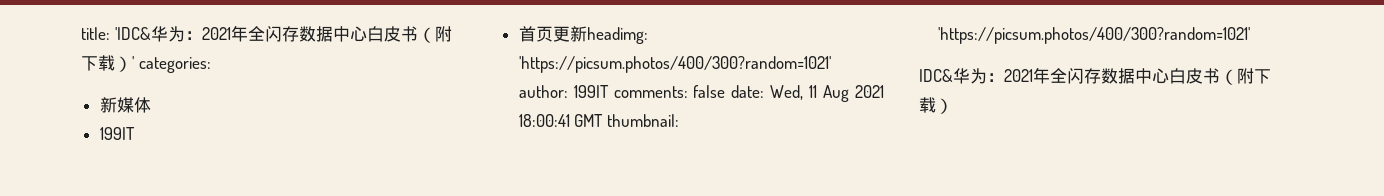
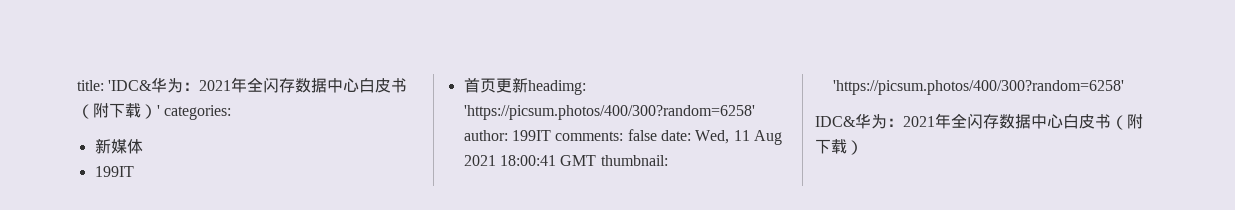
- 首页更新headimg: 'https://picsum.photos/400/300?random=1021' author: 199IT comments: false date: Wed, 11 Aug 2021 18:00:41 GMT thumbnail: 'https://picsum.photos/400/300?random=1021'
+ 首页更新headimg: 'https://picsum.photos/400/300?random=6258' author: 199IT comments: false date: Wed, 11 Aug 2021 18:00:41 GMT thumbnail: 'https://picsum.photos/400/300?random=6258'

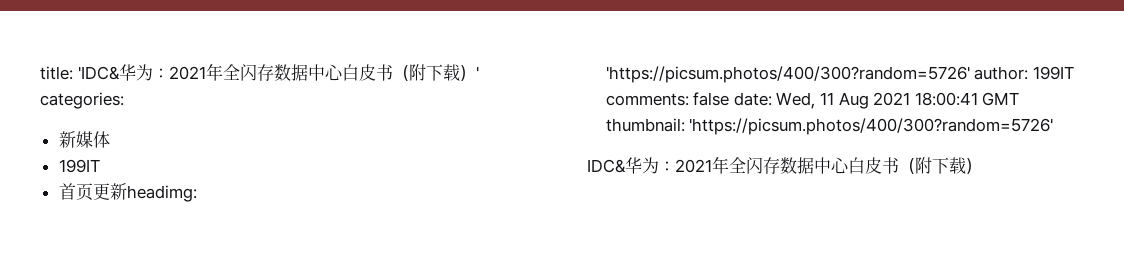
- 首页更新headimg: 'https://picsum.photos/400/300?random=6258' author: 199IT comments: false date: Wed, 11 Aug 2021 18:00:41 GMT thumbnail: 'https://picsum.photos/400/300?random=6258'
+ 首页更新headimg: 'https://picsum.photos/400/300?random=5726' author: 199IT comments: false date: Wed, 11 Aug 2021 18:00:41 GMT thumbnail: 'https://picsum.photos/400/300?random=5726'

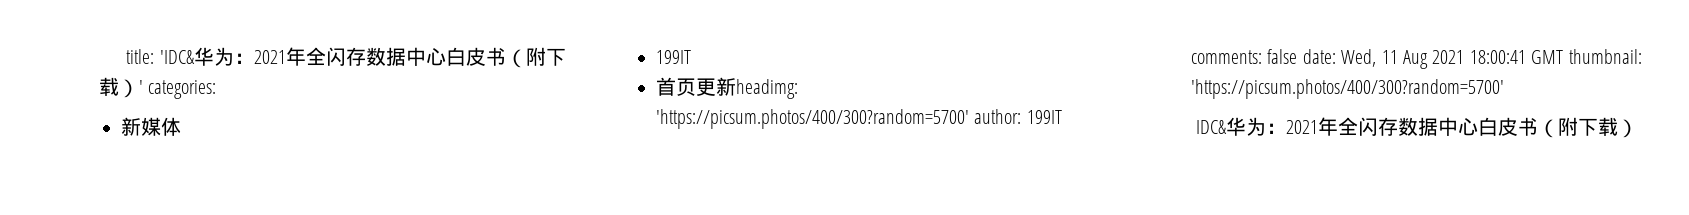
- 首页更新headimg: 'https://picsum.photos/400/300?random=5726' author: 199IT comments: false date: Wed, 11 Aug 2021 18:00:41 GMT thumbnail: 'https://picsum.photos/400/300?random=5726'
+ 首页更新headimg: 'https://picsum.photos/400/300?random=5700' author: 199IT comments: false date: Wed, 11 Aug 2021 18:00:41 GMT thumbnail: 'https://picsum.photos/400/300?random=5700'

